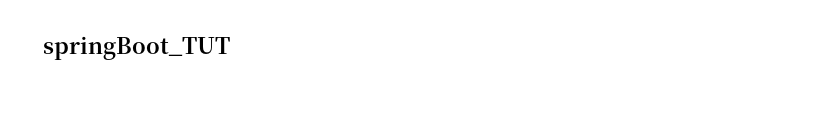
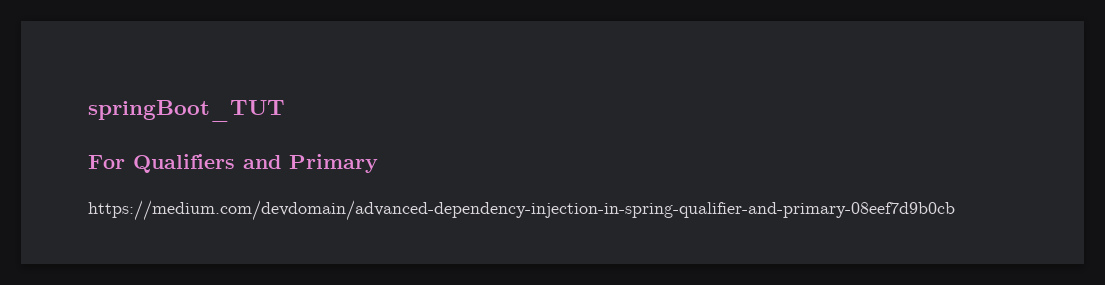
+ For Qualifiers and Primary
+ https://medium.com/devdomain/advanced-dependency-injection-in-spring-qualifier-and-primary-08eef7d9b0cb

